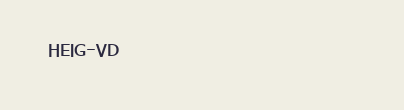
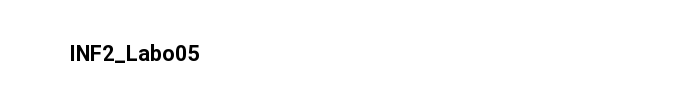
- HEIG-VD
+ INF2_Labo05

